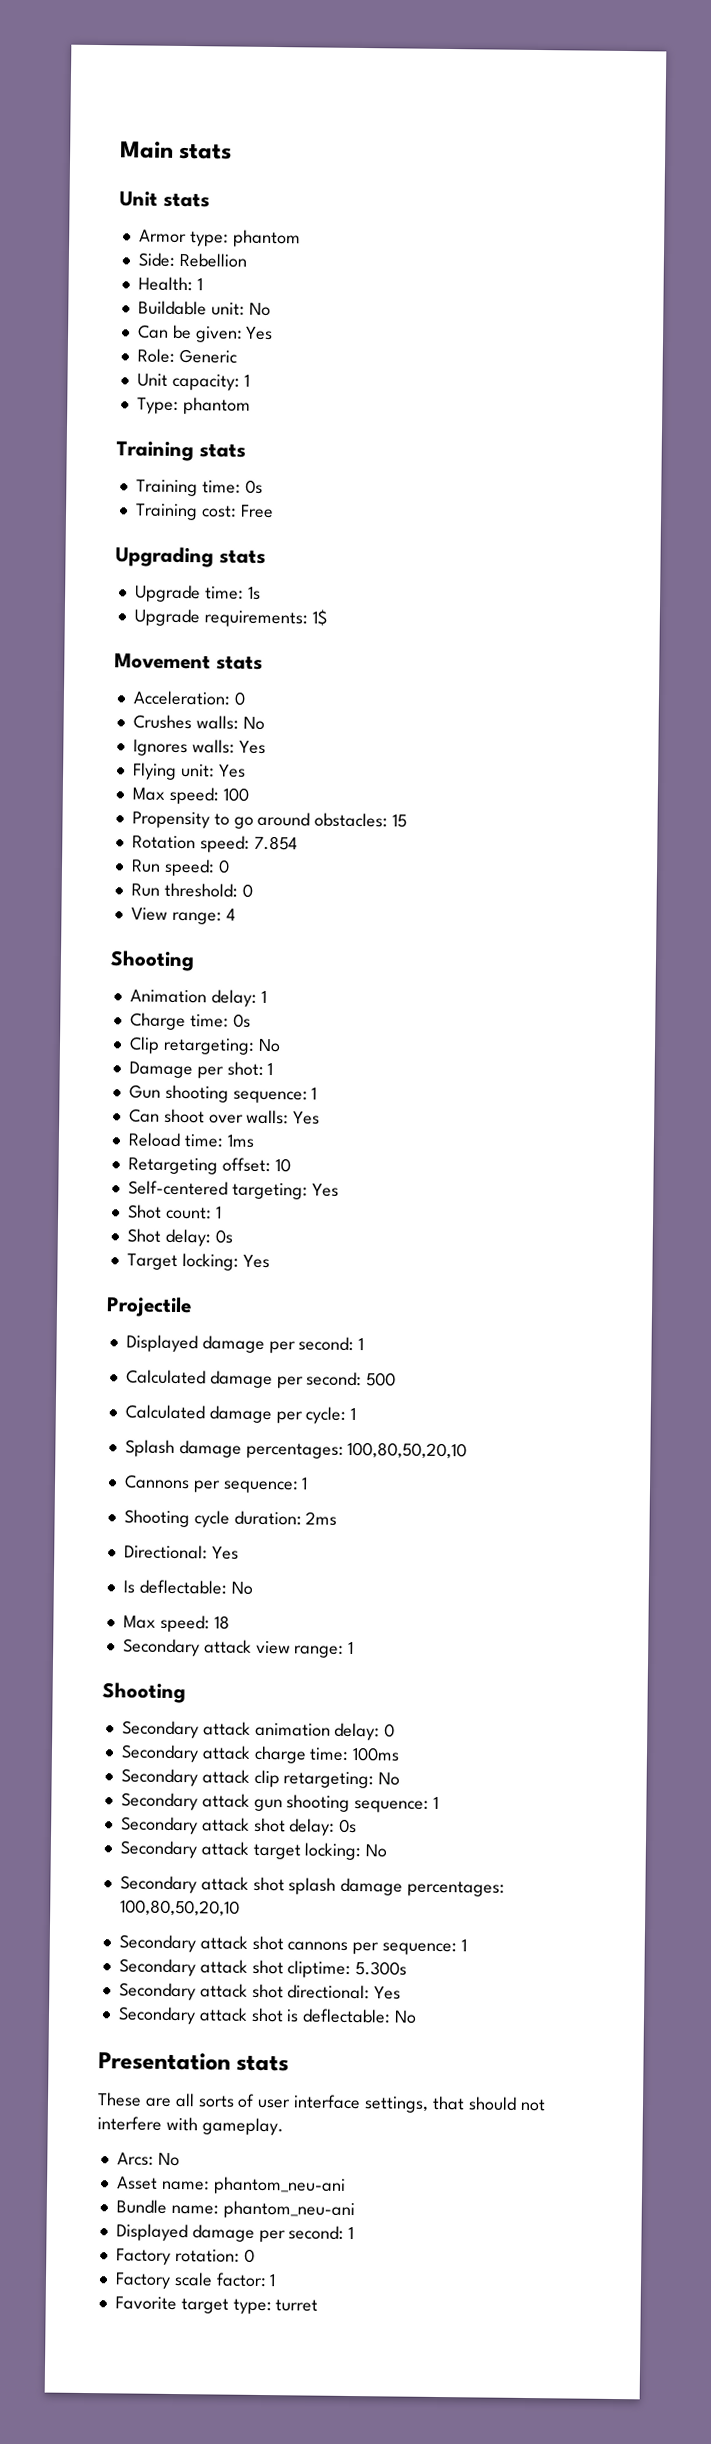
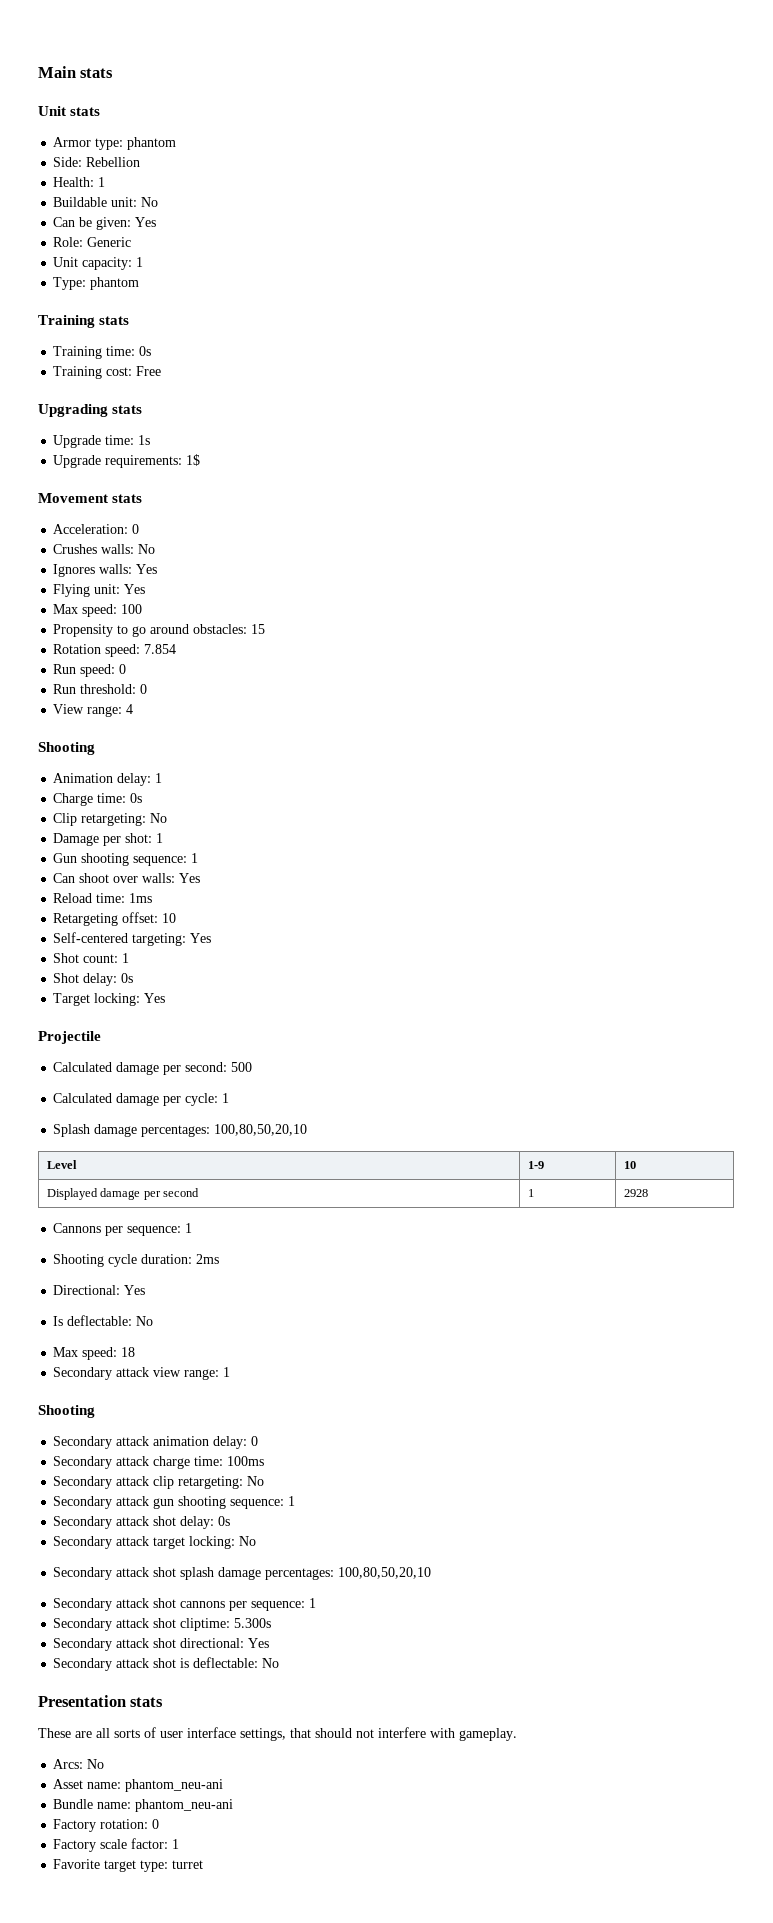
  Projectile
- Displayed damage per second: 1
+ Level | 1-9 | 10
+ Displayed damage per second | 1 | 2928
  Bundle name: phantom_neu-ani
- Displayed damage per second: 1

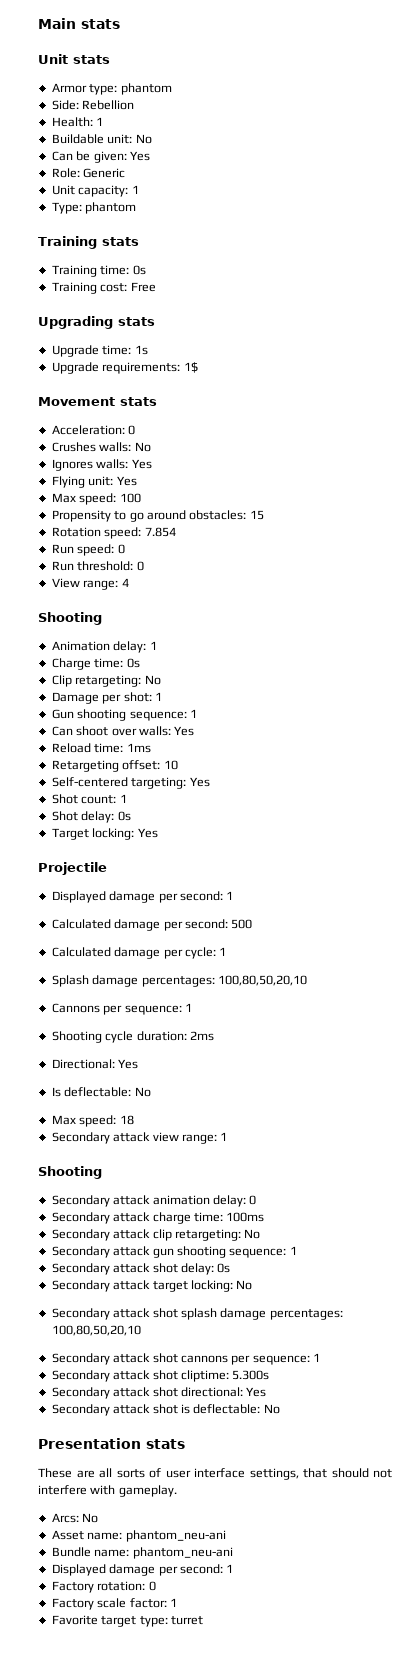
  Projectile
+ Displayed damage per second: 1
- Level | 1-9 | 10
- Displayed damage per second | 1 | 2928
  Bundle name: phantom_neu-ani
+ Displayed damage per second: 1

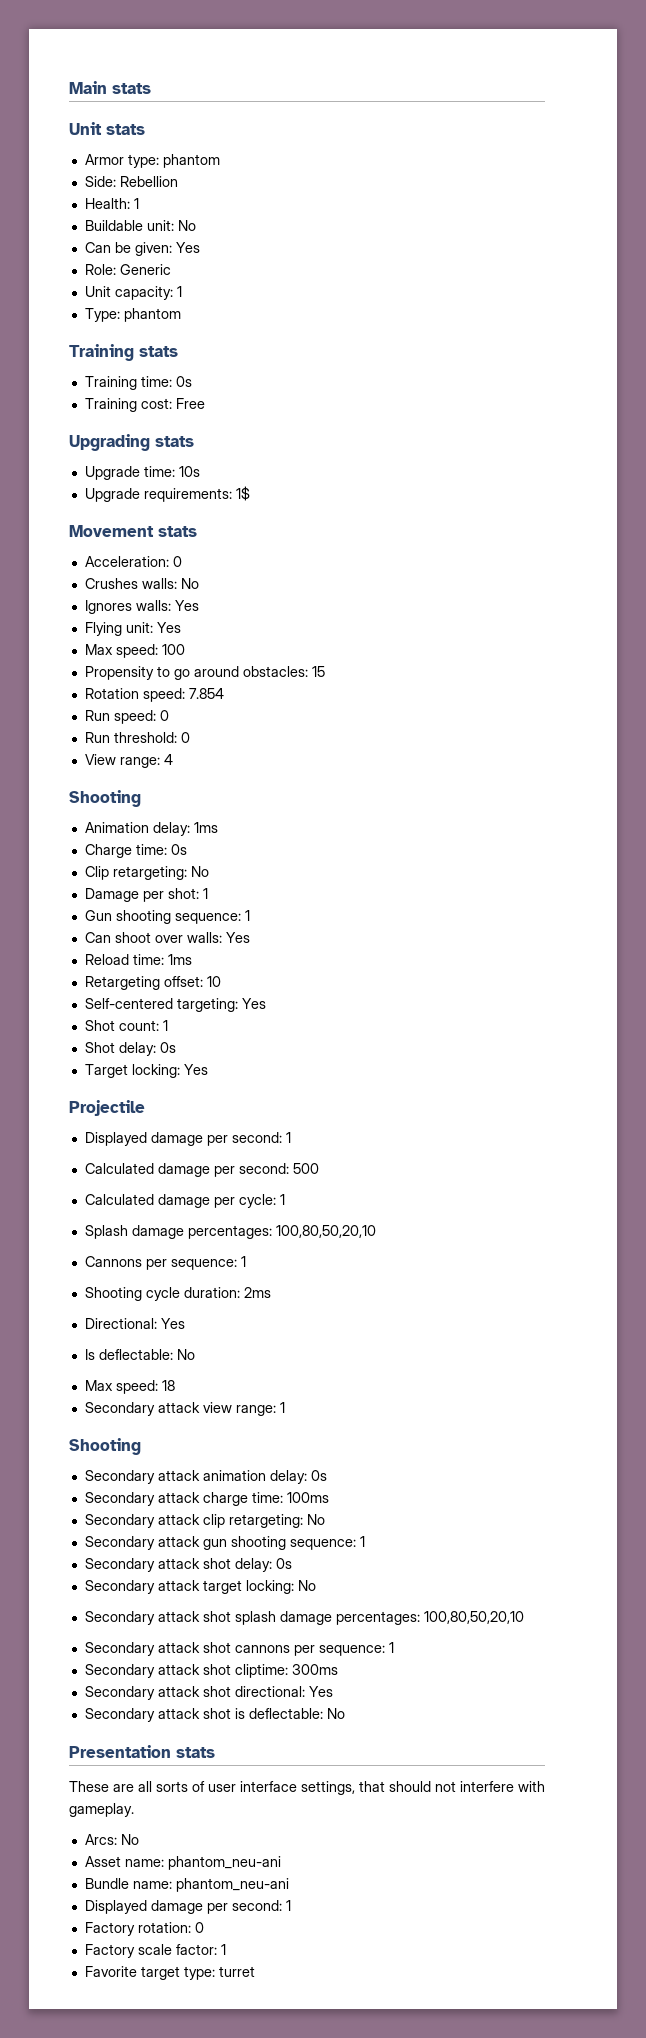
- Upgrade time: 1s
+ Upgrade time: 10s
- Animation delay: 1
+ Animation delay: 1ms
- Secondary attack animation delay: 0
+ Secondary attack animation delay: 0s
- Secondary attack shot cliptime: 5.300s
+ Secondary attack shot cliptime: 300ms

